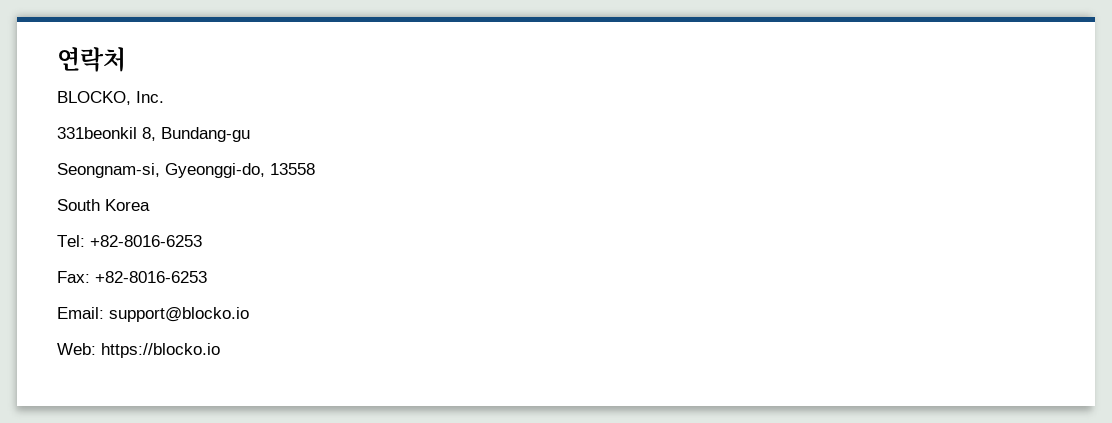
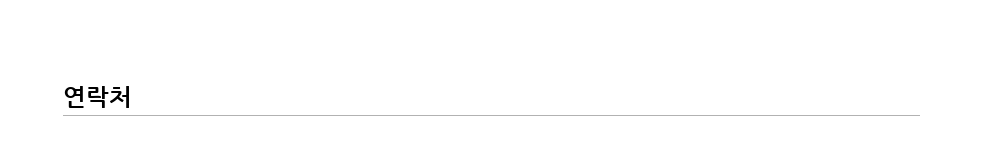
- BLOCKO, Inc.
- 331beonkil 8, Bundang-gu
- Seongnam-si, Gyeonggi-do, 13558
- South Korea
- Tel: +82-8016-6253
- Fax: +82-8016-6253
- Email: support@blocko.io
- Web: https://blocko.io

